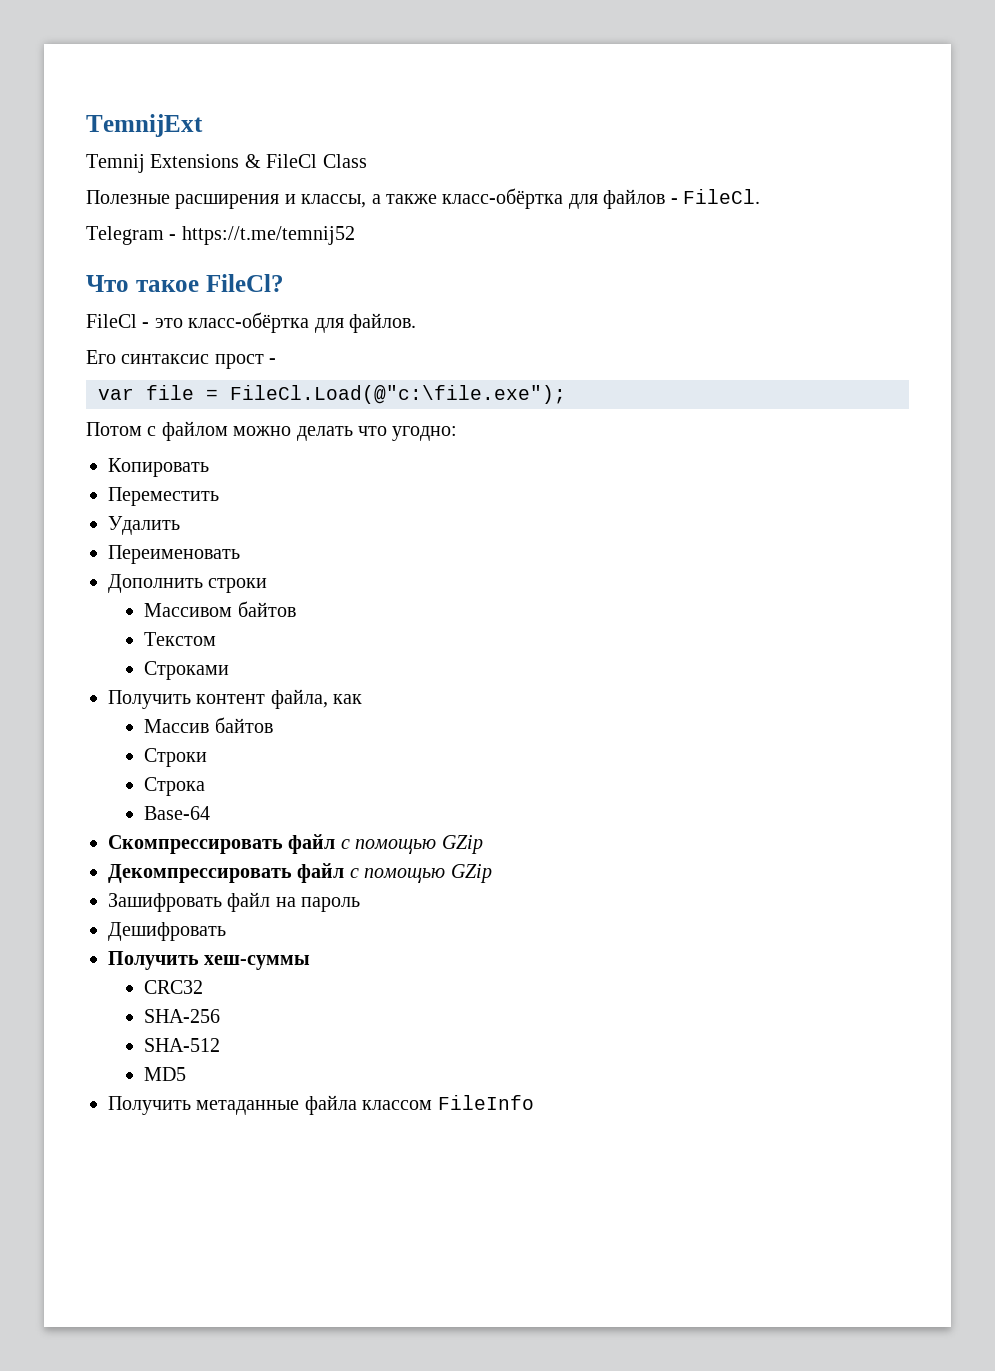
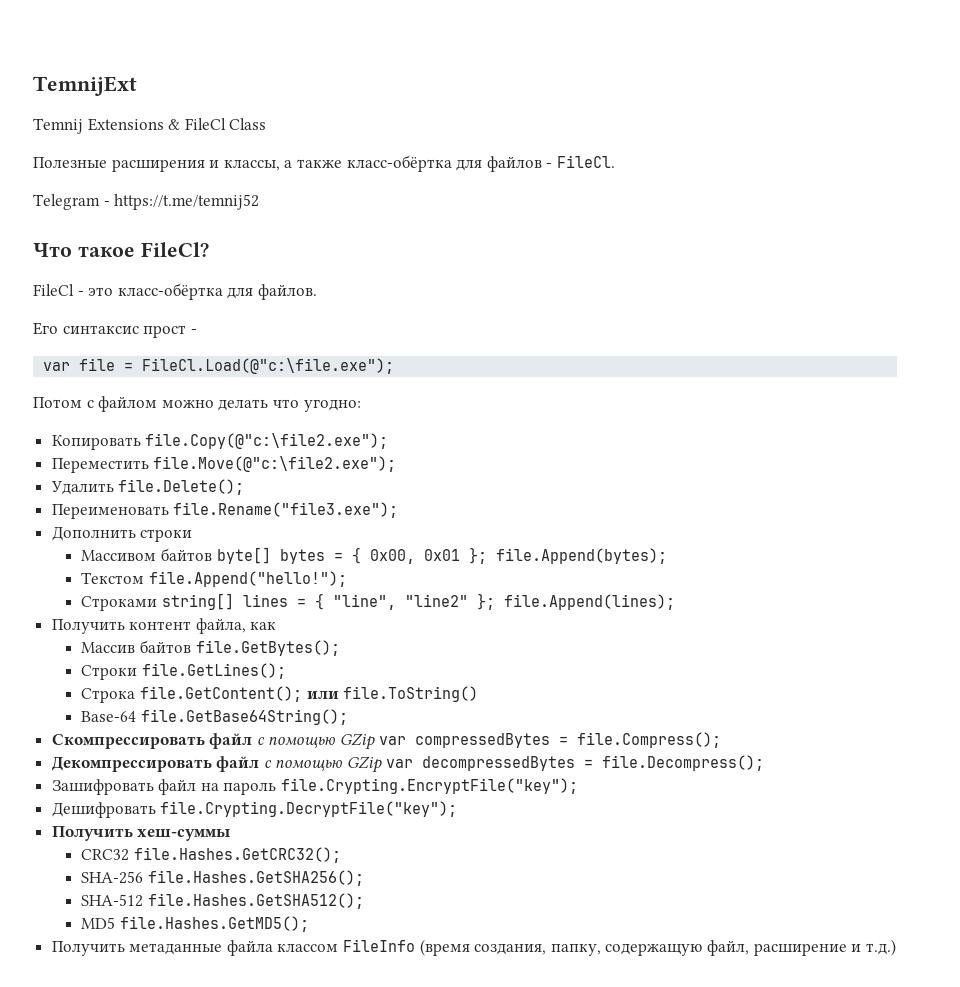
- Копировать
+ Копировать file.Copy(@"c:\file2.exe");
- Перемеcтить
+ Перемеcтить file.Move(@"c:\file2.exe");
- Удалить
+ Удалить file.Delete();
- Переименовать
+ Переименовать file.Rename("file3.exe");
- Массивом байтов
+ Массивом байтов byte[] bytes = { 0x00, 0x01 }; file.Append(bytes);
- Текстом
+ Текстом file.Append("hello!");
- Строками
+ Строками string[] lines = { "line", "line2" }; file.Append(lines);
- Массив байтов
+ Массив байтов file.GetBytes();
- Строки
+ Строки file.GetLines();
- Строка
+ Строка file.GetContent(); или file.ToString()
- Base-64
+ Base-64 file.GetBase64String();
- Скомпрессировать файл с помощью GZip
+ Скомпрессировать файл с помощью GZip var compressedBytes = file.Compress();
- Декомпрессировать файл с помощью GZip
+ Декомпрессировать файл с помощью GZip var decompressedBytes = file.Decompress();
- Зашифровать файл на пароль
+ Зашифровать файл на пароль file.Crypting.EncryptFile("key");
- Дешифровать
+ Дешифровать file.Crypting.DecryptFile("key");
- CRC32
+ CRC32 file.Hashes.GetCRC32();
- SHA-256
+ SHA-256 file.Hashes.GetSHA256();
- SHA-512
+ SHA-512 file.Hashes.GetSHA512();
- MD5
+ MD5 file.Hashes.GetMD5();
- Получить метаданные файла классом FileInfo
+ Получить метаданные файла классом FileInfo (время создания, папку, содержащую файл, расширение и т.д.)

